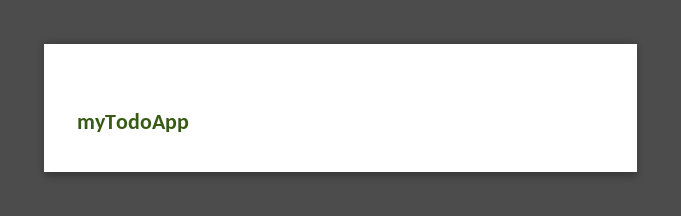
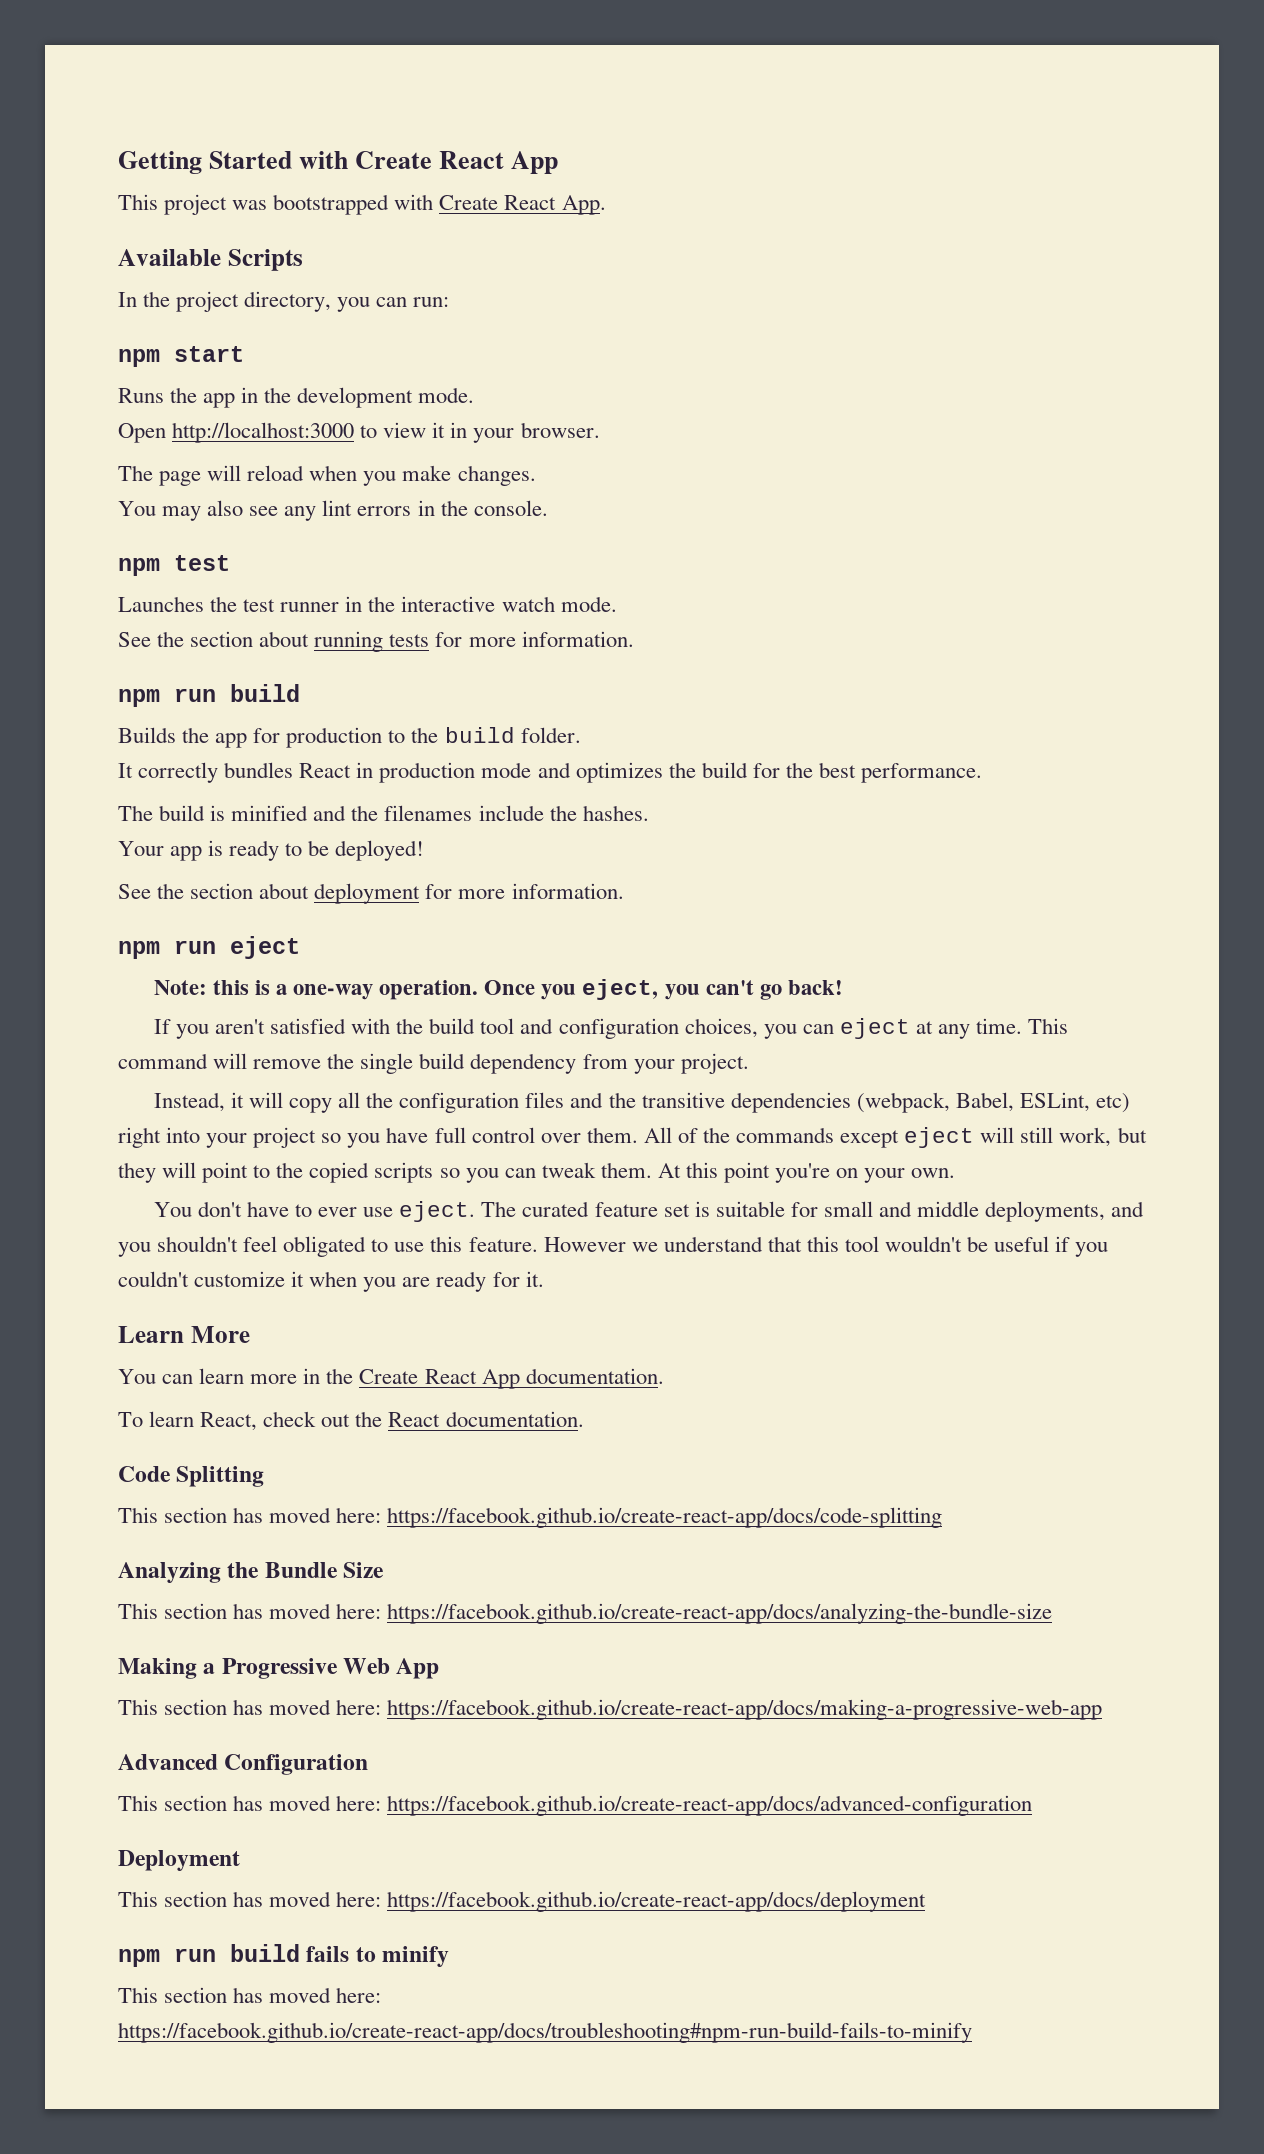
- myTodoApp
+ Getting Started with Create React App
+ This project was bootstrapped with Create React App.
+ Available Scripts
+ In the project directory, you can run:
+ npm start
+ Runs the app in the development mode.
+ Open http://localhost:3000 to view it in your browser.
+ The page will reload when you make changes.
+ You may also see any lint errors in the console.
+ npm test
+ Launches the test runner in the interactive watch mode.
+ See the section about running tests for more information.
+ npm run build
+ Builds the app for production to the build folder.
+ It correctly bundles React in production mode and optimizes the build for the best performance.
+ The build is minified and the filenames include the hashes.
+ Your app is ready to be deployed!
+ See the section about deployment for more information.
+ npm run eject
+ Note: this is a one-way operation. Once you eject, you can't go back!
+ If you aren't satisfied with the build tool and configuration choices, you can eject at any time. This command will remove the single build dependency from your project.
+ Instead, it will copy all the configuration files and the transitive dependencies (webpack, Babel, ESLint, etc) right into your project so you have full control over them. All of the commands except eject will still work, but they will point to the copied scripts so you can tweak them. At this point you're on your own.
+ You don't have to ever use eject. The curated feature set is suitable for small and middle deployments, and you shouldn't feel obligated to use this feature. However we understand that this tool wouldn't be useful if you couldn't customize it when you are ready for it.
+ Learn More
+ You can learn more in the Create React App documentation.
+ To learn React, check out the React documentation.
+ Code Splitting
+ This section has moved here: https://facebook.github.io/create-react-app/docs/code-splitting
+ Analyzing the Bundle Size
+ This section has moved here: https://facebook.github.io/create-react-app/docs/analyzing-the-bundle-size
+ Making a Progressive Web App
+ This section has moved here: https://facebook.github.io/create-react-app/docs/making-a-progressive-web-app
+ Advanced Configuration
+ This section has moved here: https://facebook.github.io/create-react-app/docs/advanced-configuration
+ Deployment
+ This section has moved here: https://facebook.github.io/create-react-app/docs/deployment
+ npm run build fails to minify
+ This section has moved here: https://facebook.github.io/create-react-app/docs/troubleshooting#npm-run-build-fails-to-minify

